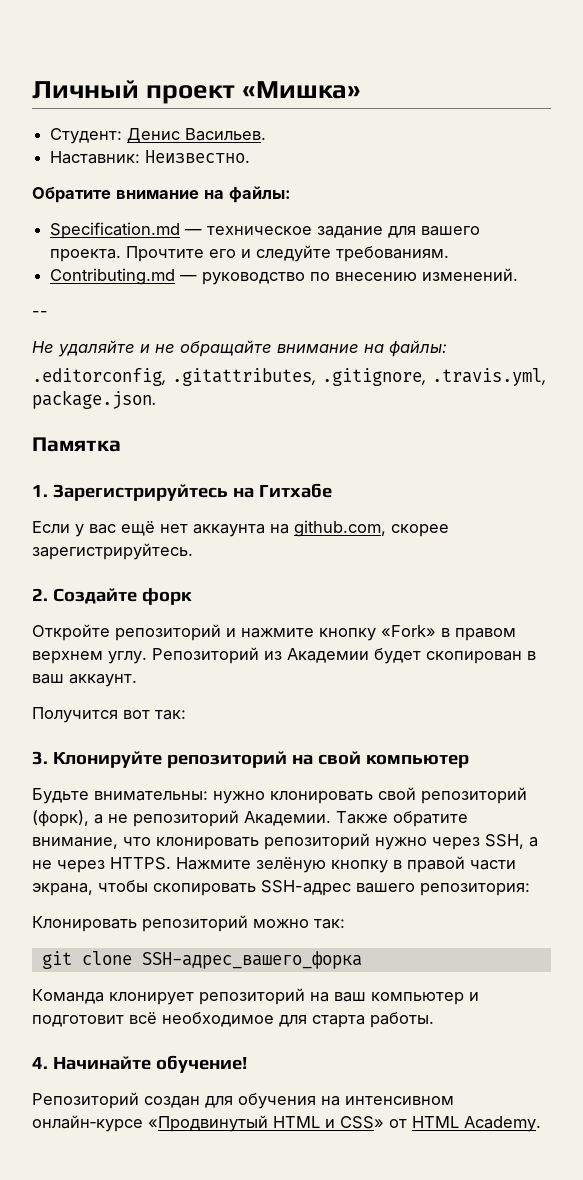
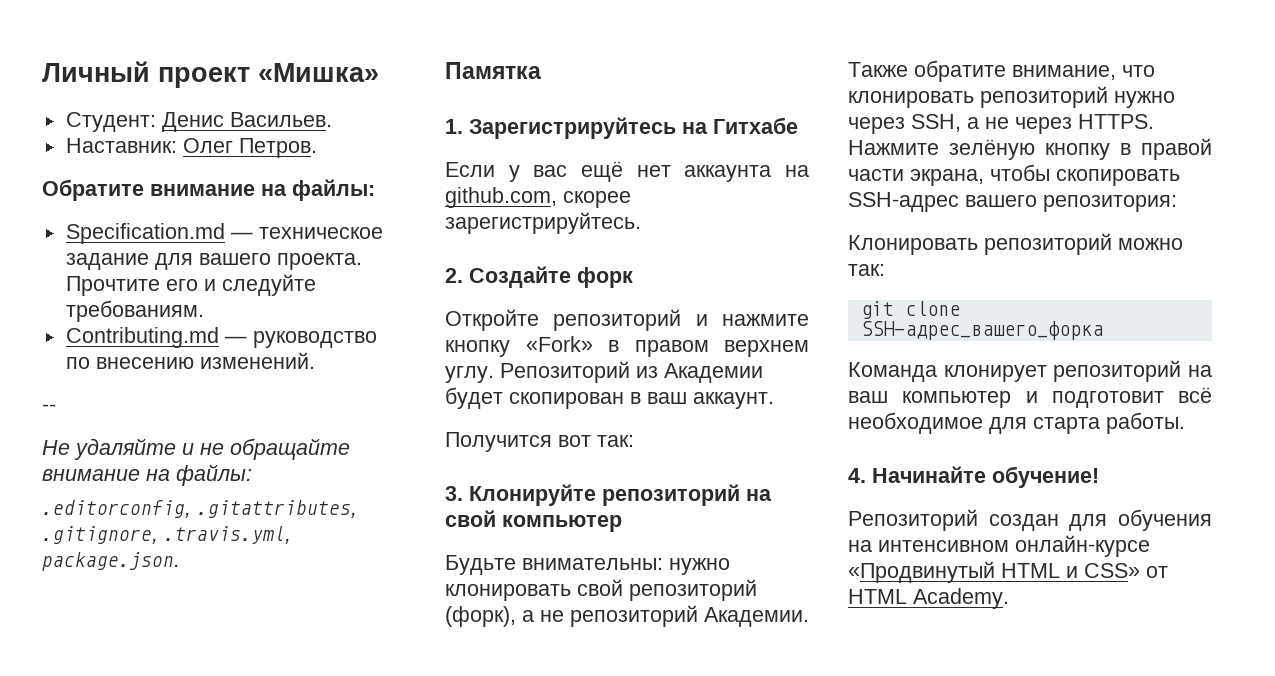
- Наставник: Неизвестно.
+ Наставник: Олег Петров.

